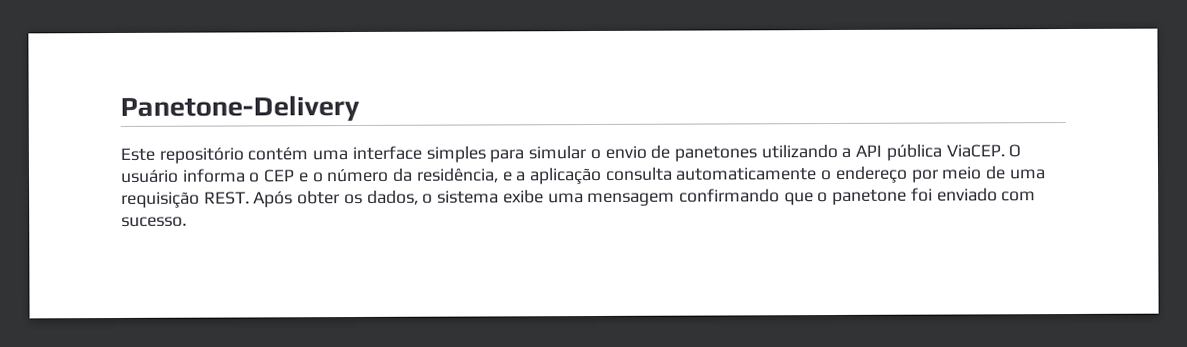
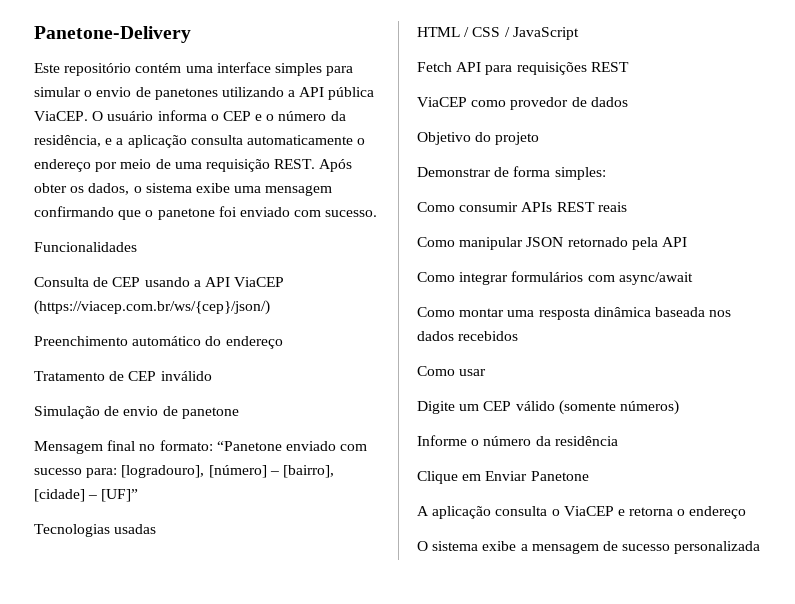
+ Funcionalidades
+ Consulta de CEP usando a API ViaCEP (https://viacep.com.br/ws/{cep}/json/)
+ Preenchimento automático do endereço
+ Tratamento de CEP inválido
+ Simulação de envio de panetone
+ Mensagem final no formato: “Panetone enviado com sucesso para: [logradouro], [número] – [bairro], [cidade] – [UF]”
+ Tecnologias usadas
+ HTML / CSS / JavaScript
+ Fetch API para requisições REST
+ ViaCEP como provedor de dados
+ Objetivo do projeto
+ Demonstrar de forma simples:
+ Como consumir APIs REST reais
+ Como manipular JSON retornado pela API
+ Como integrar formulários com async/await
+ Como montar uma resposta dinâmica baseada nos dados recebidos
+ Como usar
+ Digite um CEP válido (somente números)
+ Informe o número da residência
+ Clique em Enviar Panetone
+ A aplicação consulta o ViaCEP e retorna o endereço
+ O sistema exibe a mensagem de sucesso personalizada

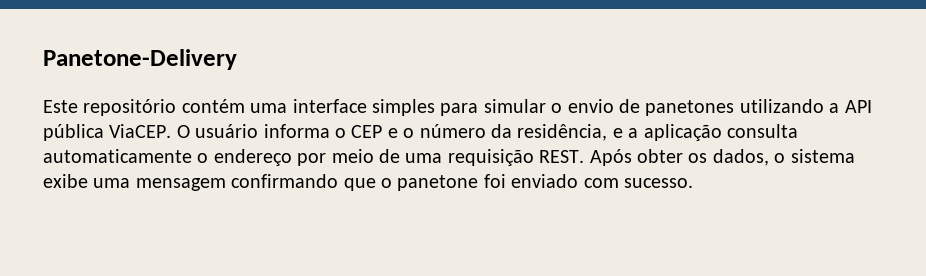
- Funcionalidades
- Consulta de CEP usando a API ViaCEP (https://viacep.com.br/ws/{cep}/json/)
- Preenchimento automático do endereço
- Tratamento de CEP inválido
- Simulação de envio de panetone
- Mensagem final no formato: “Panetone enviado com sucesso para: [logradouro], [número] – [bairro], [cidade] – [UF]”
- Tecnologias usadas
- HTML / CSS / JavaScript
- Fetch API para requisições REST
- ViaCEP como provedor de dados
- Objetivo do projeto
- Demonstrar de forma simples:
- Como consumir APIs REST reais
- Como manipular JSON retornado pela API
- Como integrar formulários com async/await
- Como montar uma resposta dinâmica baseada nos dados recebidos
- Como usar
- Digite um CEP válido (somente números)
- Informe o número da residência
- Clique em Enviar Panetone
- A aplicação consulta o ViaCEP e retorna o endereço
- O sistema exibe a mensagem de sucesso personalizada

